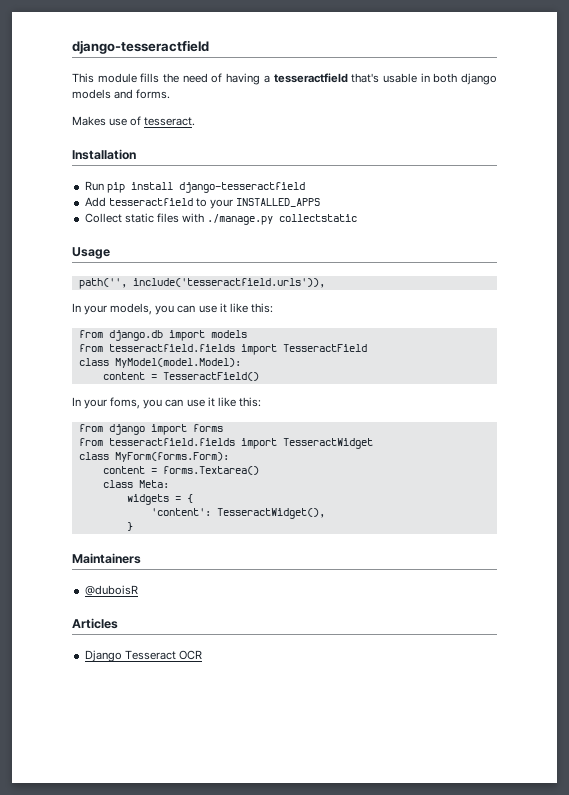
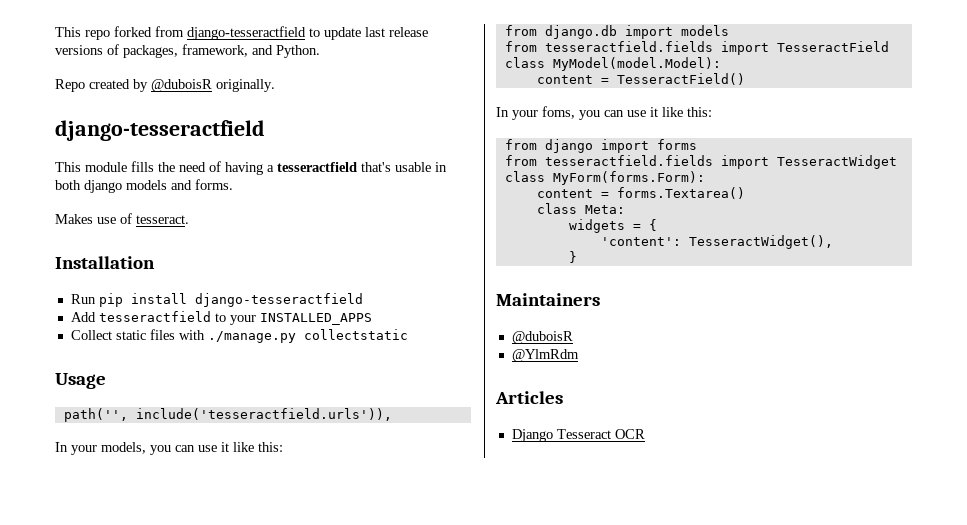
+ This repo forked from django-tesseractfield to update last release versions of packages, framework, and Python.
+ Repo created by @duboisR originally.
+ @YlmRdm

